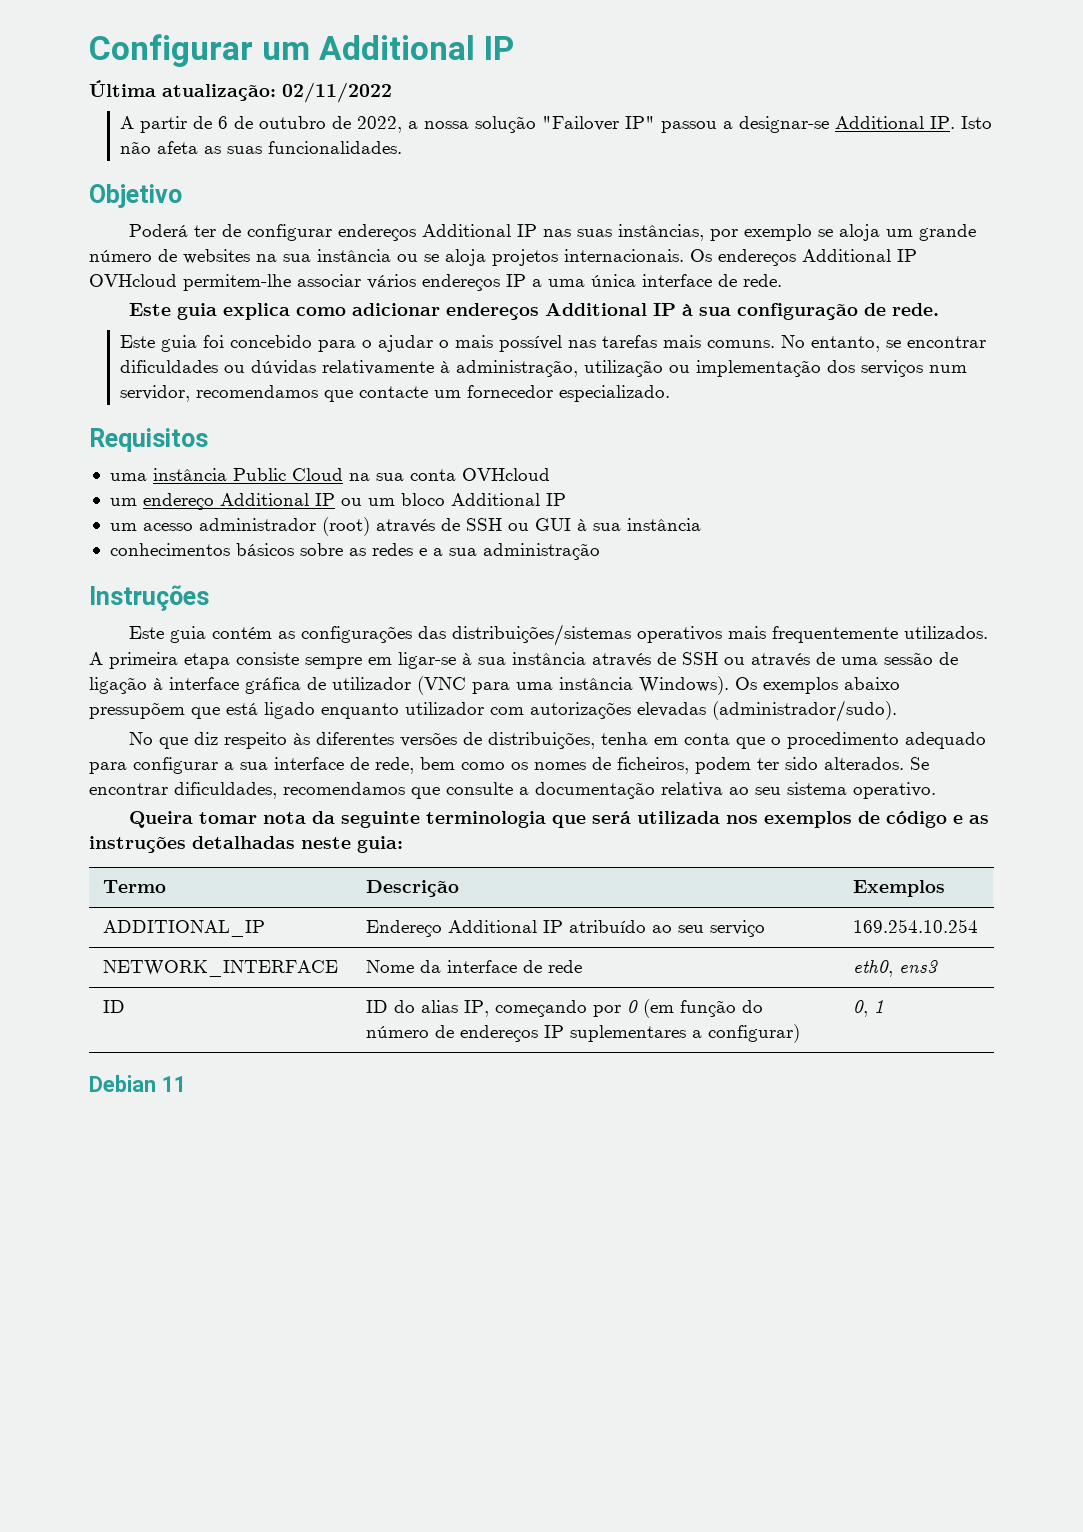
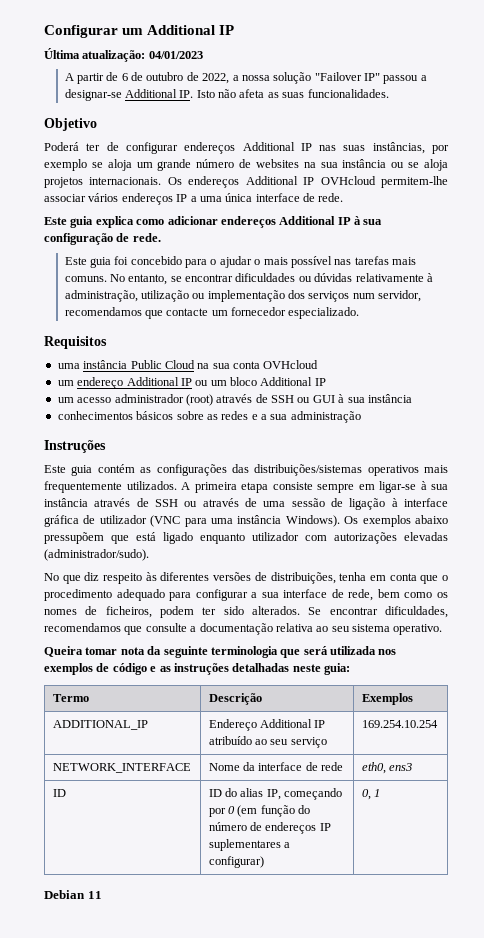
- Última atualização: 02/11/2022
+ Última atualização: 04/01/2023

